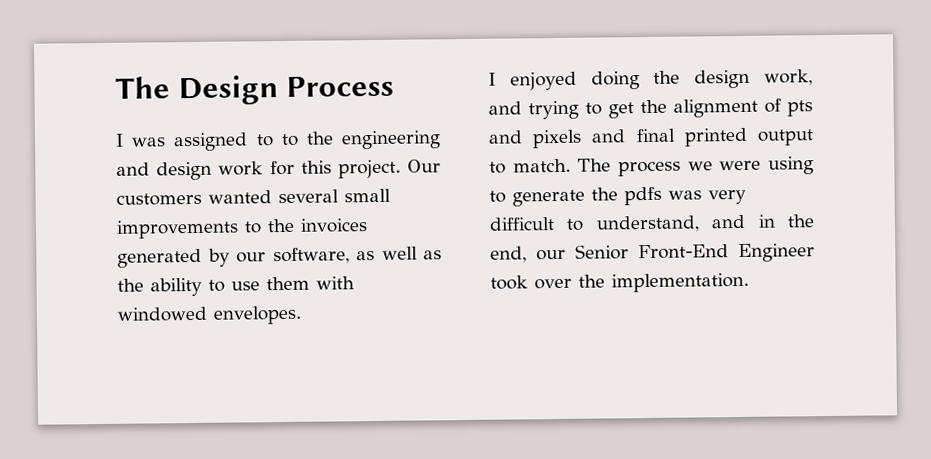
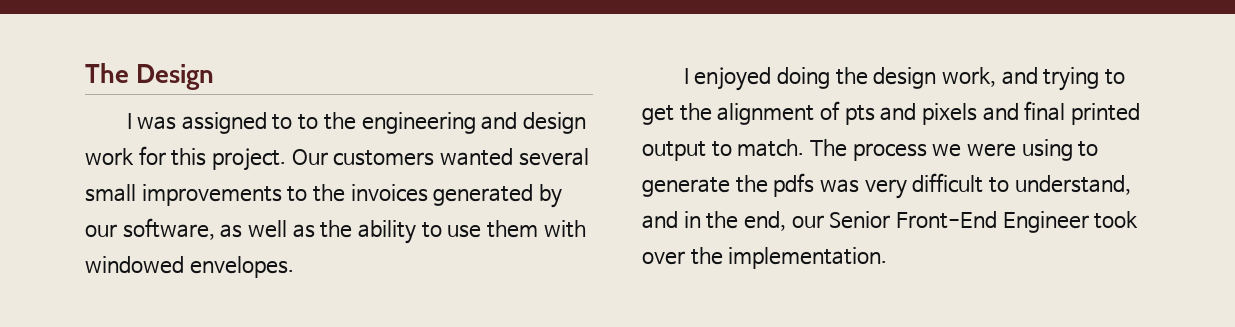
- The Design Process
+ The Design

